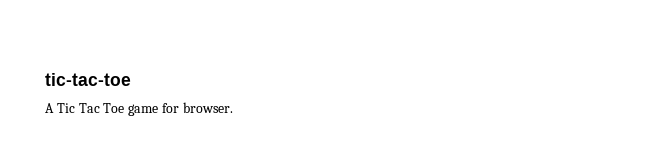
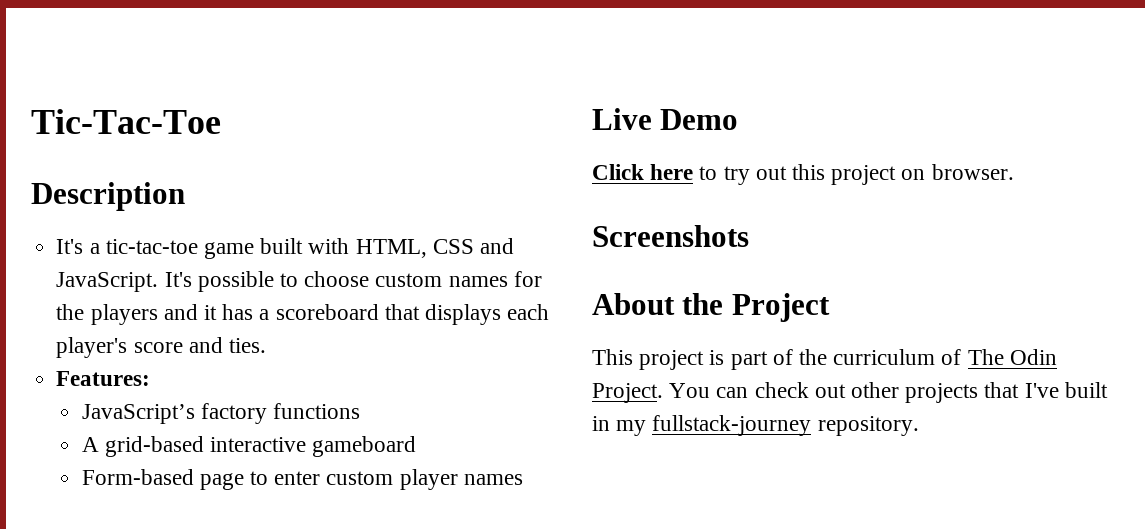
- tic-tac-toe
- A Tic Tac Toe game for browser.
+ Tic-Tac-Toe
+ Description
+ It's a tic-tac-toe game built with HTML, CSS and JavaScript. It's possible to choose custom names for the players and it has a scoreboard that displays each player's score and ties.
+ Features:
+ JavaScript’s factory functions
+ A grid-based interactive gameboard
+ Form-based page to enter custom player names
+ Live Demo
+ Click here to try out this project on browser.
+ Screenshots
+ About the Project
+ This project is part of the curriculum of The Odin Project. You can check out other projects that I've built in my fullstack-journey repository.

